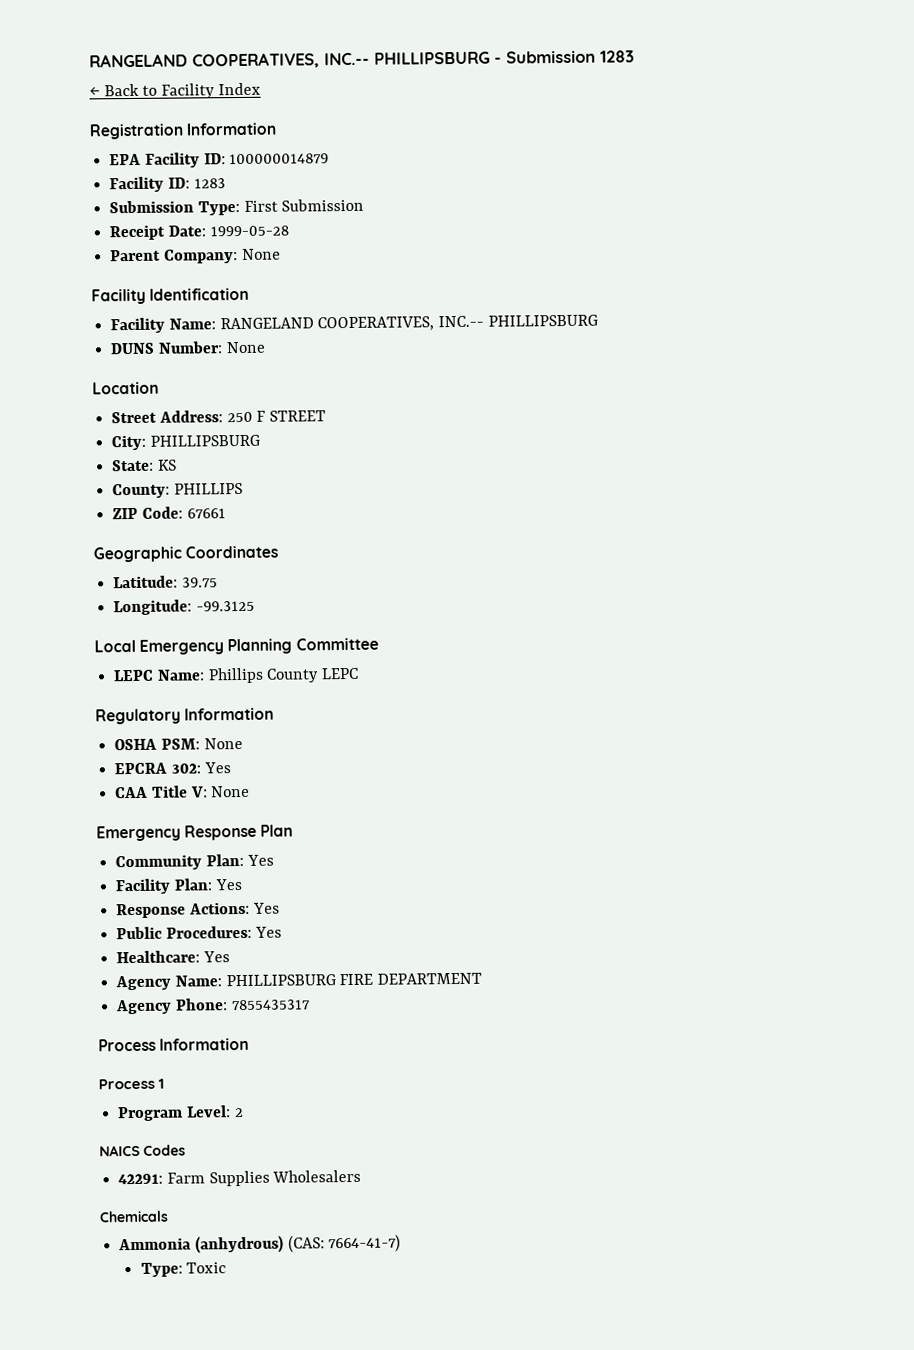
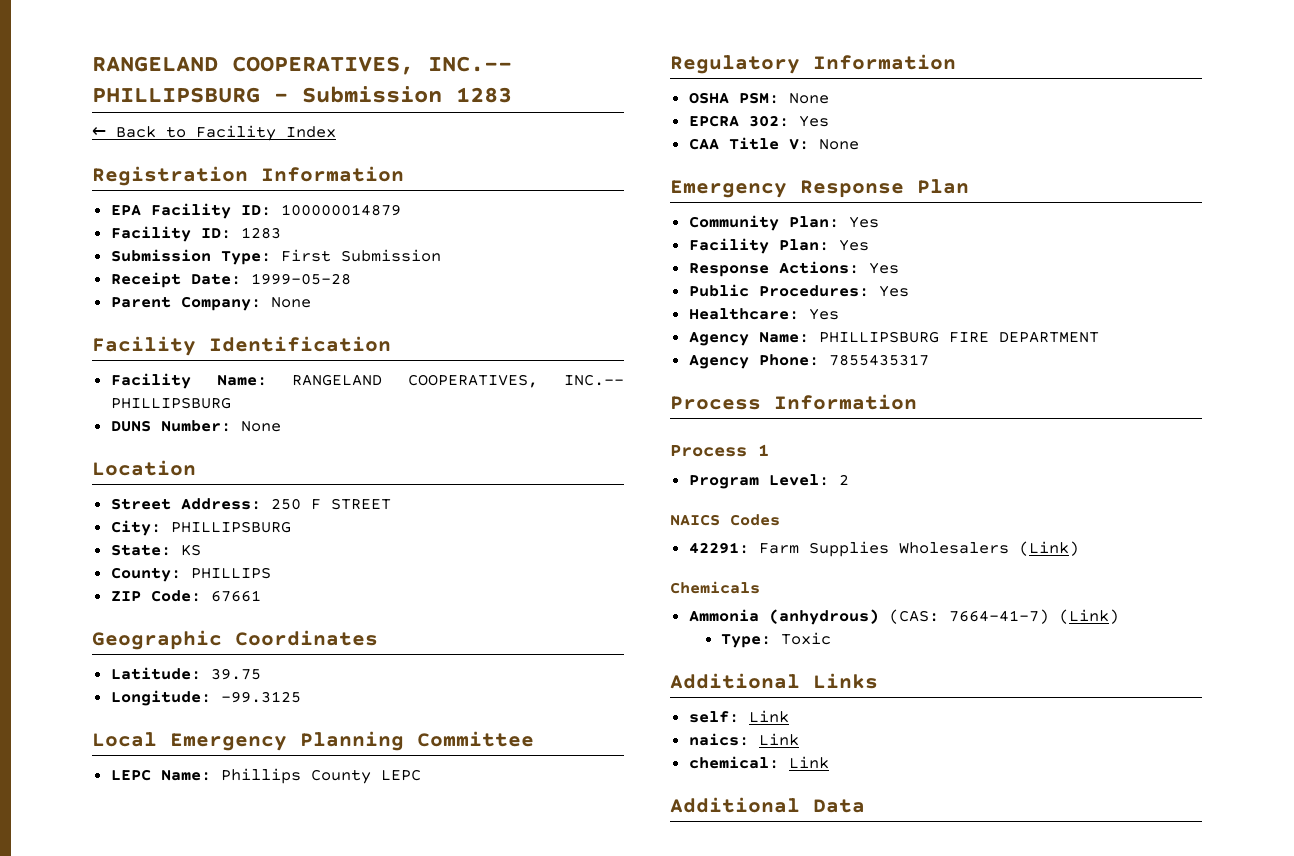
- 42291: Farm Supplies Wholesalers
+ 42291: Farm Supplies Wholesalers (Link)
- Ammonia (anhydrous) (CAS: 7664-41-7)
+ Ammonia (anhydrous) (CAS: 7664-41-7) (Link)
+ Additional Links
+ self: Link
+ naics: Link
+ chemical: Link
+ Additional Data

